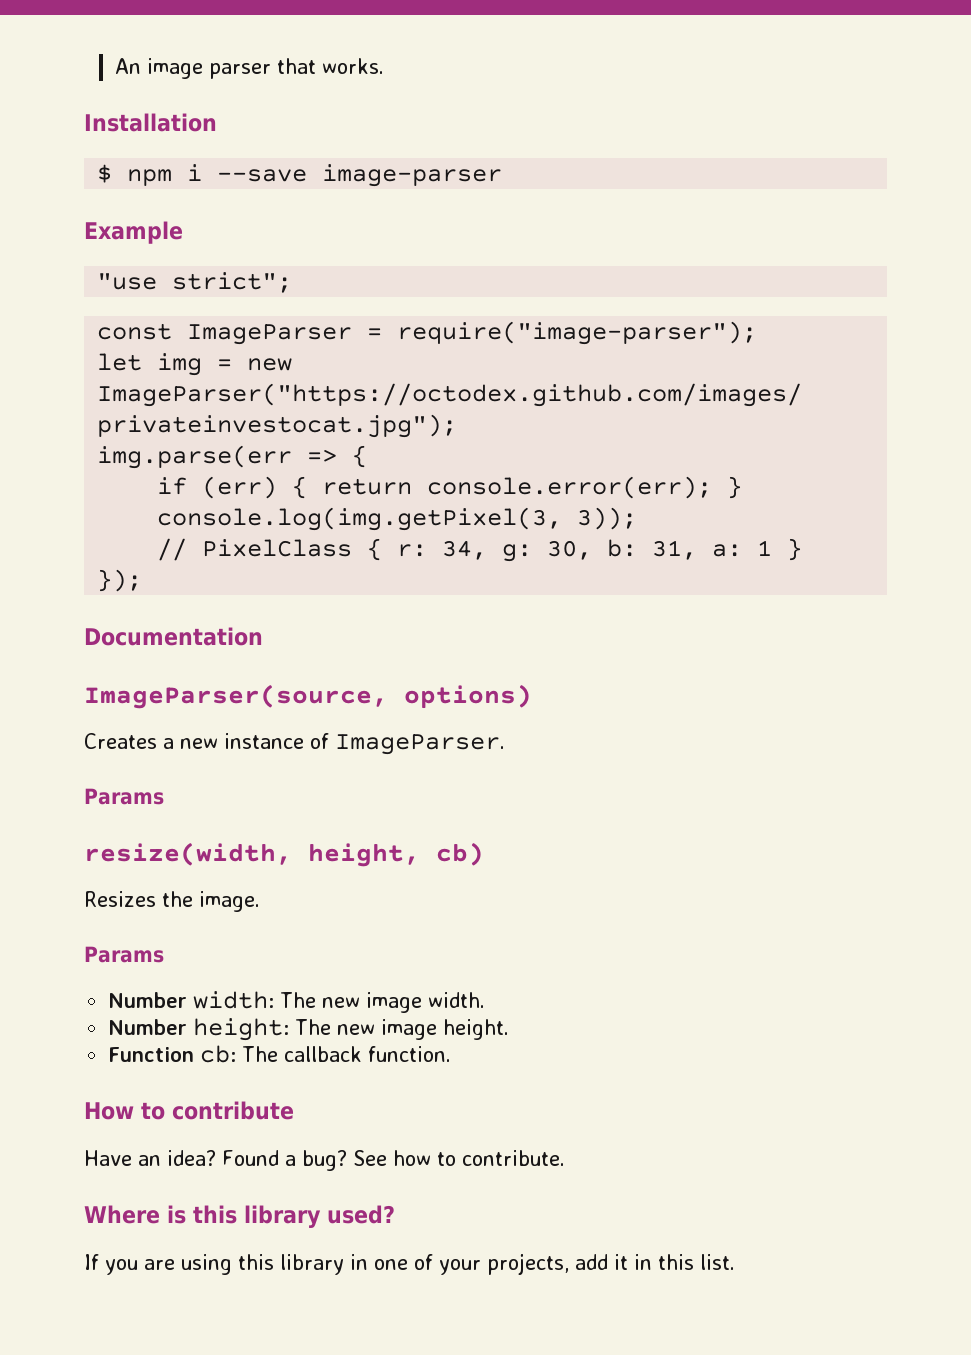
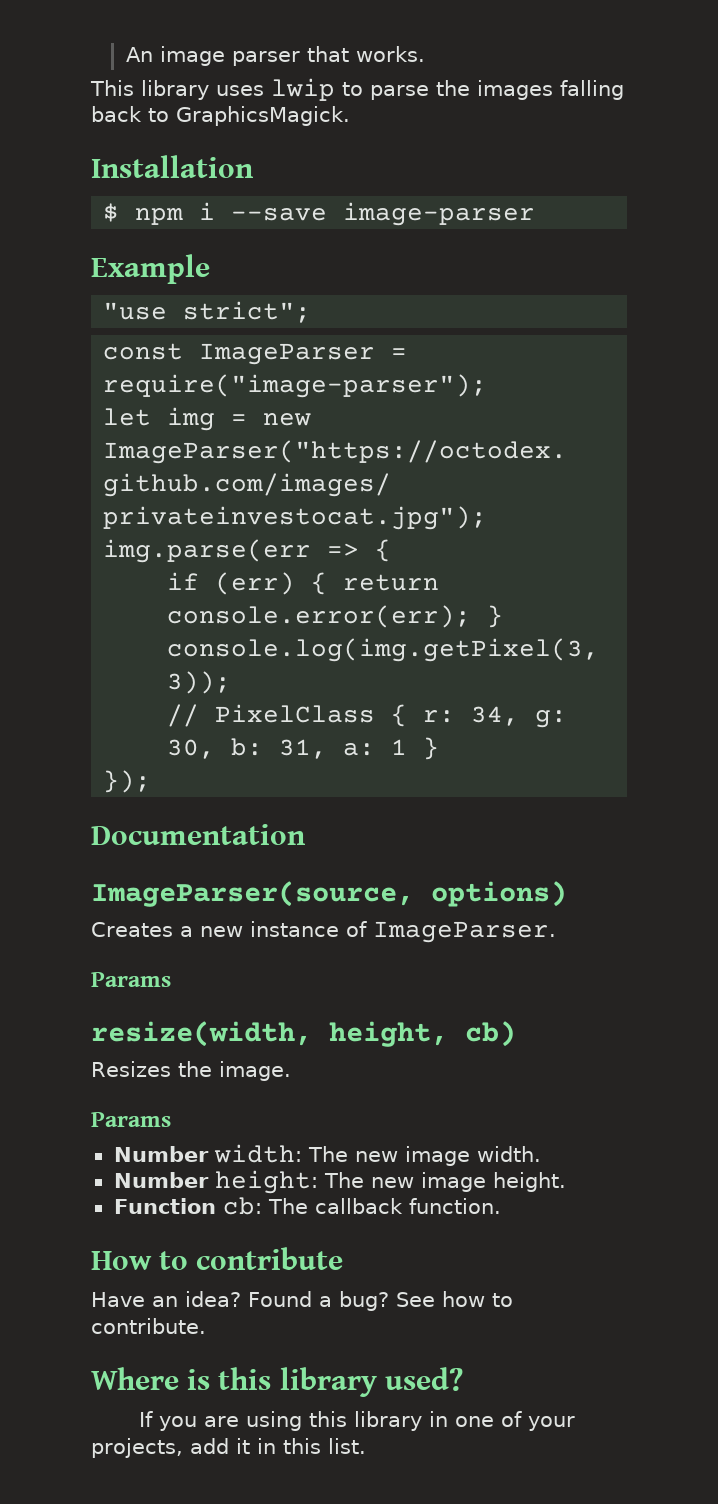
+ This library uses lwip to parse the images falling back to GraphicsMagick.

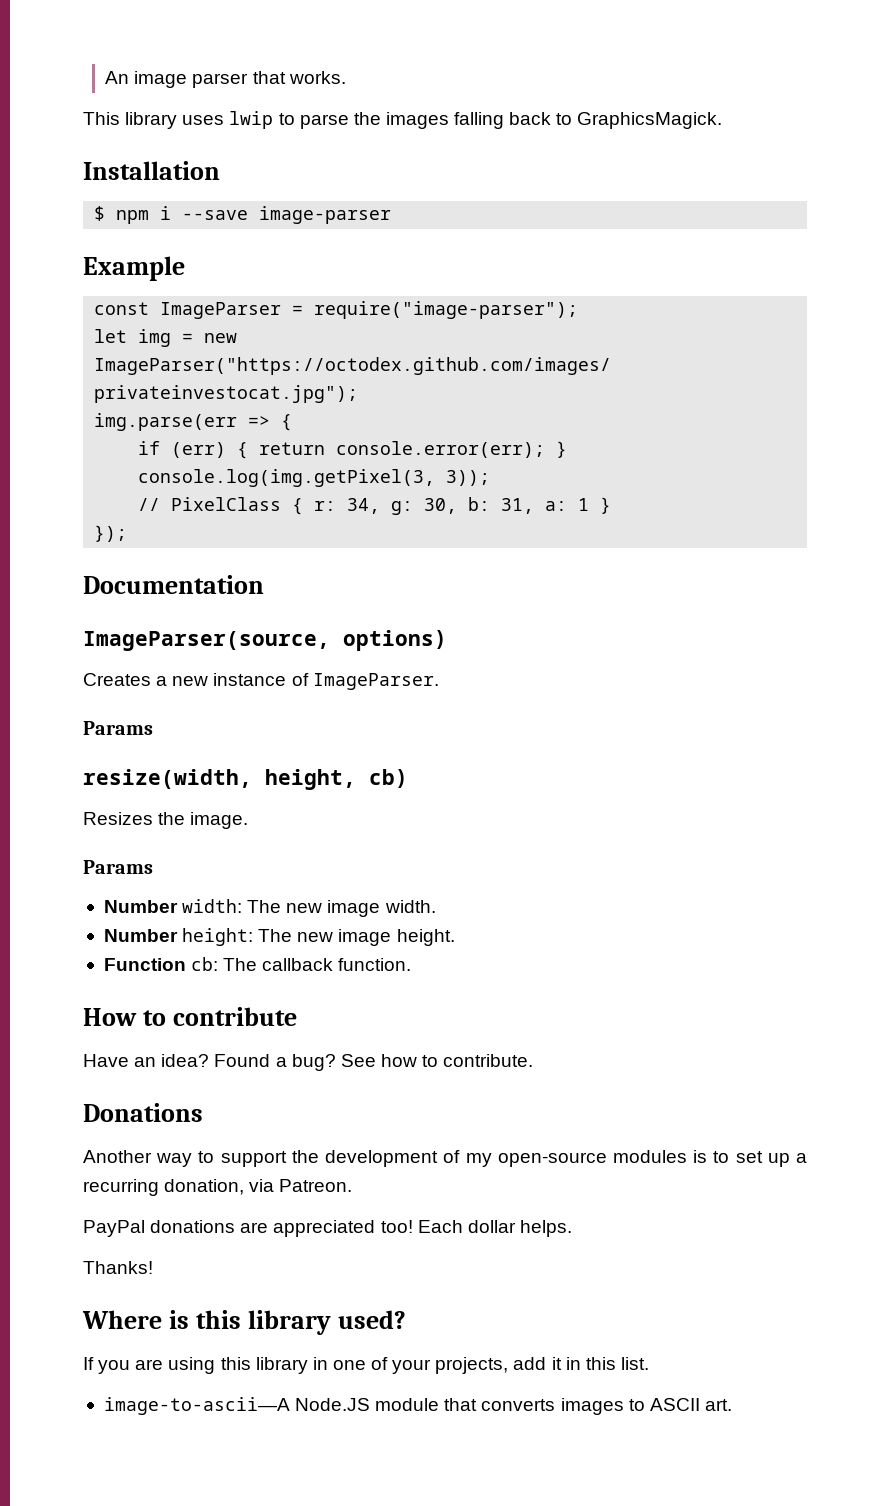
- "use strict";
+ Donations
+ Another way to support the development of my open-source modules is to set up a recurring donation, via Patreon.
+ PayPal donations are appreciated too! Each dollar helps.
+ Thanks!
+ image-to-ascii—A Node.JS module that converts images to ASCII art.

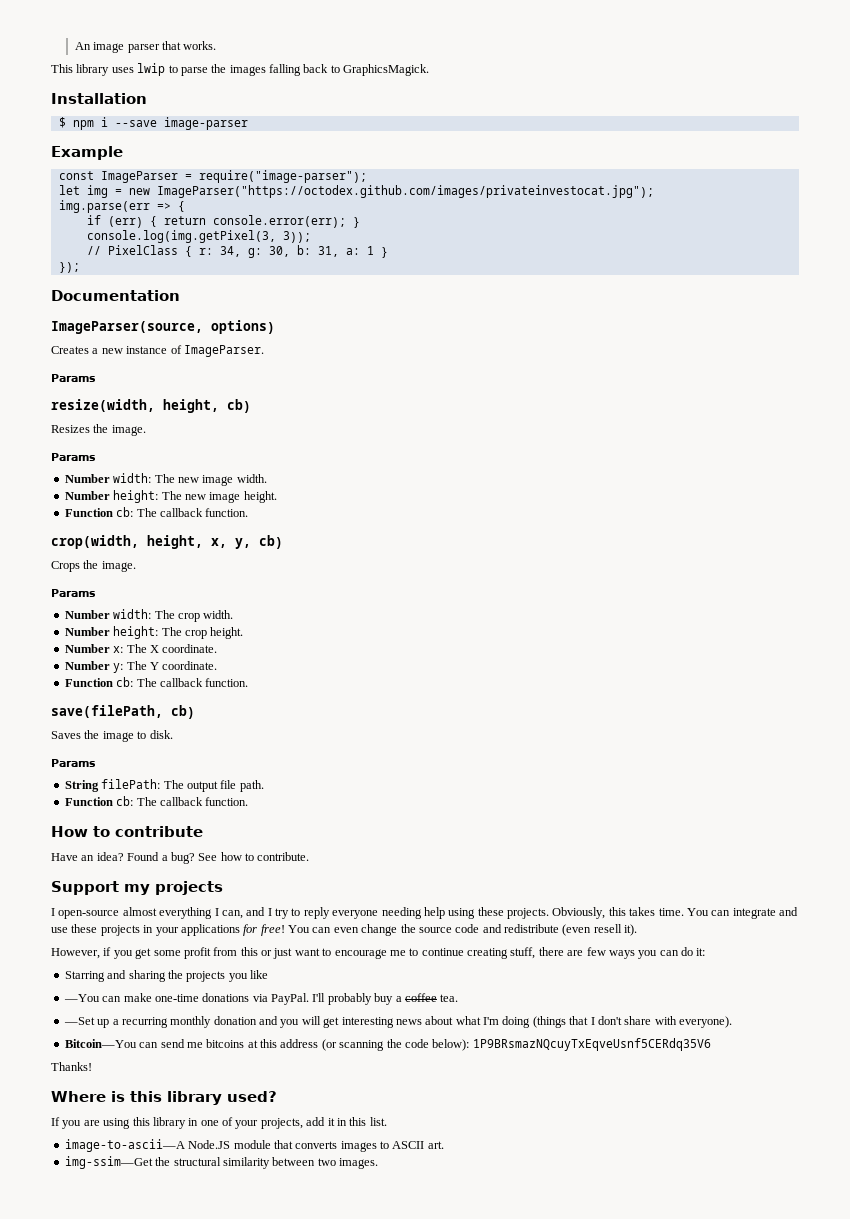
+ crop(width, height, x, y, cb)
+ Crops the image.
+ Params
+ Number width: The crop width.
+ Number height: The crop height.
+ Number x: The X coordinate.
+ Number y: The Y coordinate.
+ Function cb: The callback function.
+ save(filePath, cb)
+ Saves the image to disk.
+ Params
+ String filePath: The output file path.
+ Function cb: The callback function.
- Donations
- Another way to support the development of my open-source modules is to set up a recurring donation, via Patreon.
- PayPal donations are appreciated too! Each dollar helps.
+ Support my projects
+ I open-source almost everything I can, and I try to reply everyone needing help using these projects. Obviously, this takes time. You can integrate and use these projects in your applications for free! You can even change the source code and redistribute (even resell it).
+ However, if you get some profit from this or just want to encourage me to continue creating stuff, there are few ways you can do it:
+ Starring and sharing the projects you like
+ —You can make one-time donations via PayPal. I'll probably buy a coffee tea.
+ —Set up a recurring monthly donation and you will get interesting news about what I'm doing (things that I don't share with everyone).
+ Bitcoin—You can send me bitcoins at this address (or scanning the code below): 1P9BRsmazNQcuyTxEqveUsnf5CERdq35V6
+ img-ssim—Get the structural similarity between two images.

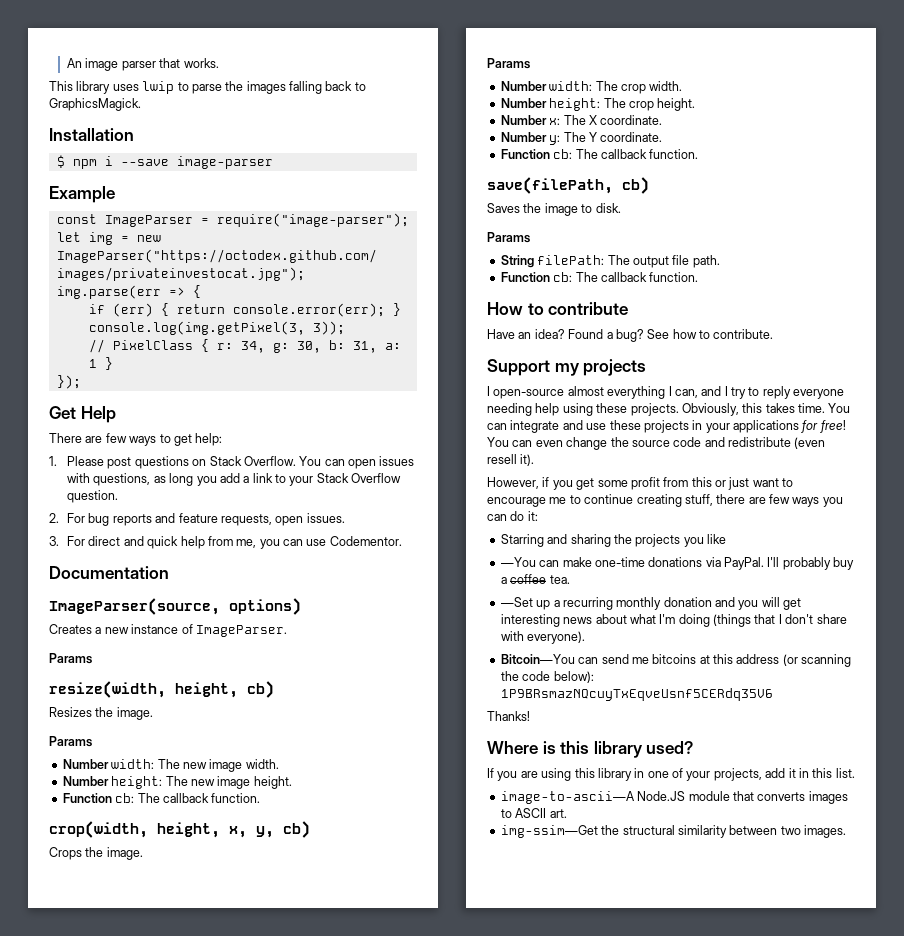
+ Get Help
+ There are few ways to get help:
+ 1. Please post questions on Stack Overflow. You can open issues with questions, as long you add a link to your Stack Overflow question.
+ 2. For bug reports and feature requests, open issues.
+ 3. For direct and quick help from me, you can use Codementor.

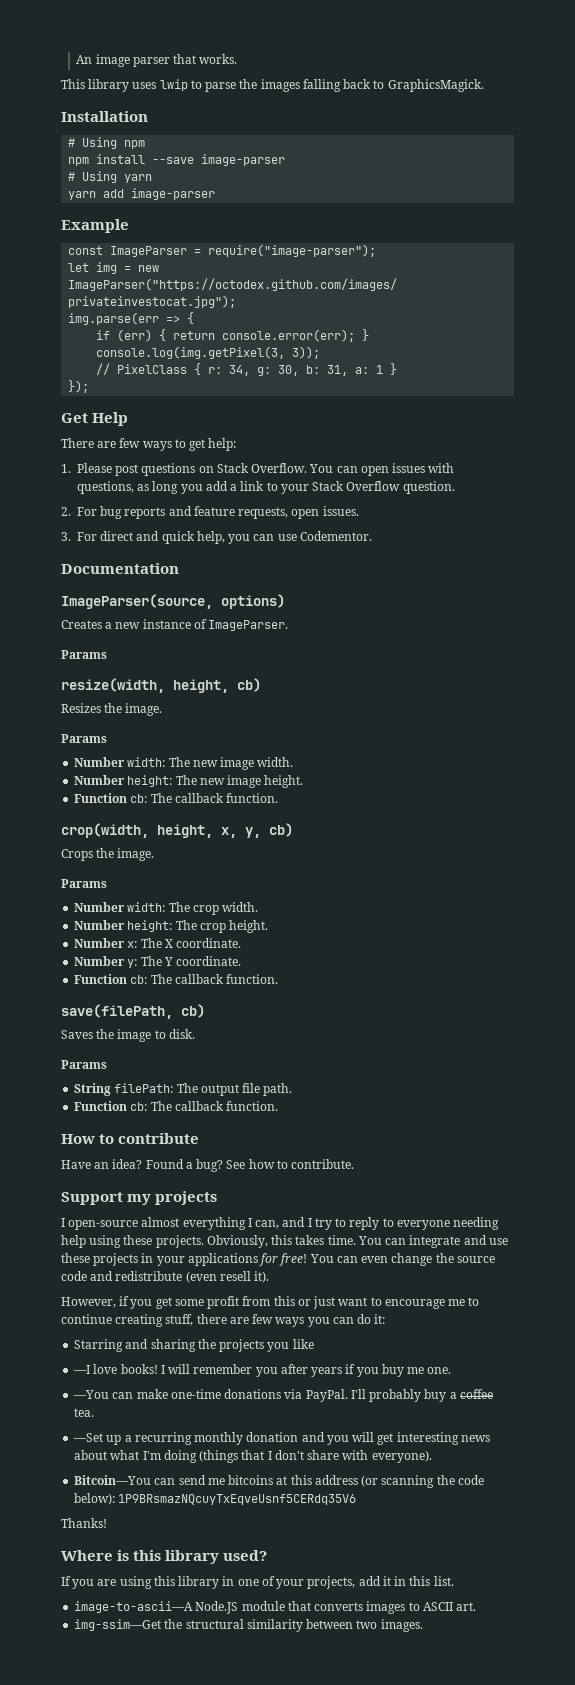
- $ npm i --save image-parser
+ # Using npm
+ npm install --save image-parser
+ # Using yarn
+ yarn add image-parser
- 3. For direct and quick help from me, you can use Codementor.
+ 3. For direct and quick help, you can use Codementor.
- I open-source almost everything I can, and I try to reply everyone needing help using these projects.
+ I open-source almost everything I can, and I try to reply to everyone needing help using these projects.
+ —I love books! I will remember you after years if you buy me one.

